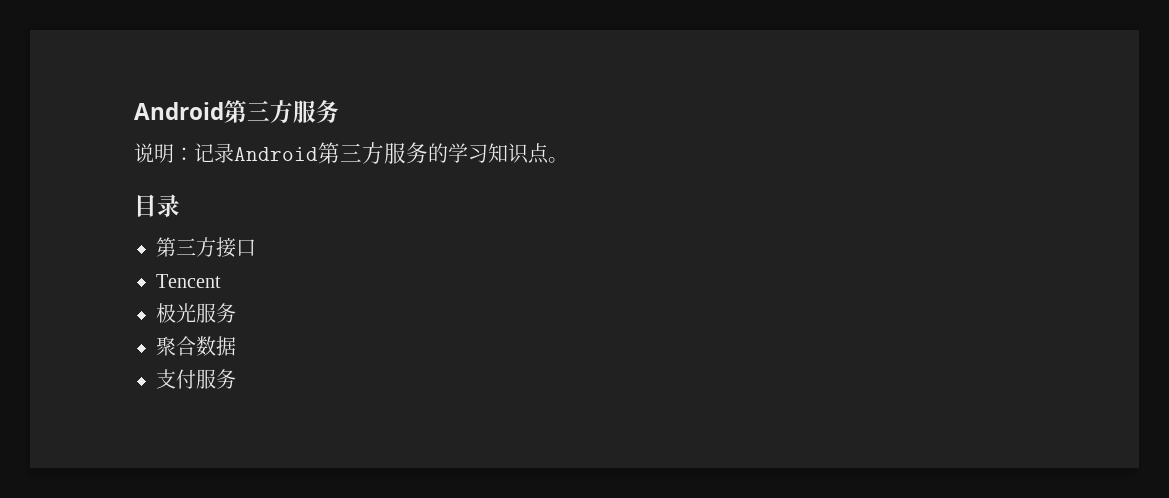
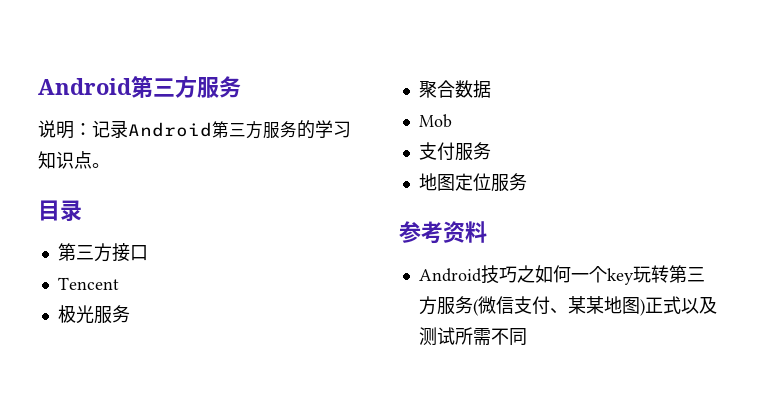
+ Mob
+ 地图定位服务
+ 参考资料
+ Android技巧之如何一个key玩转第三方服务(微信支付、某某地图)正式以及测试所需不同

